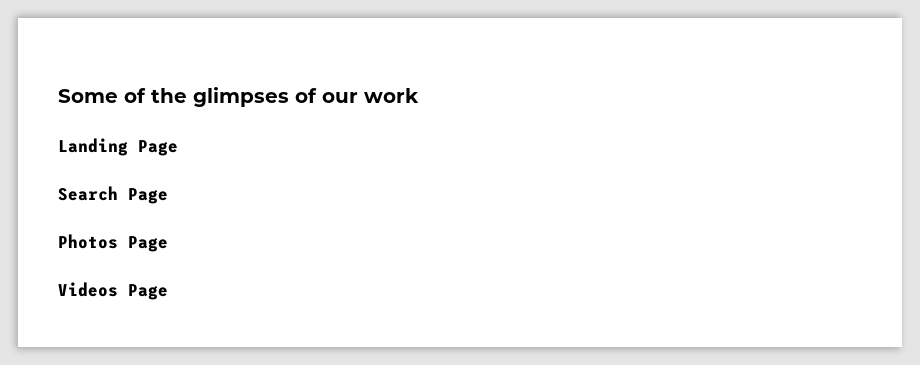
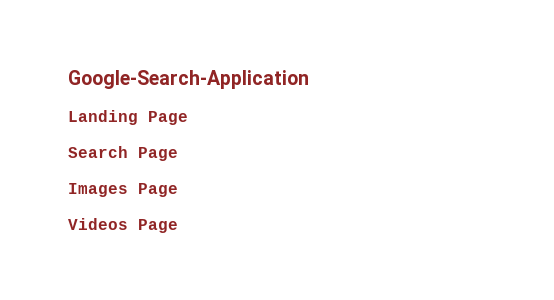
- Some of the glimpses of our work
+ Google-Search-Application
- Photos Page
+ Images Page

